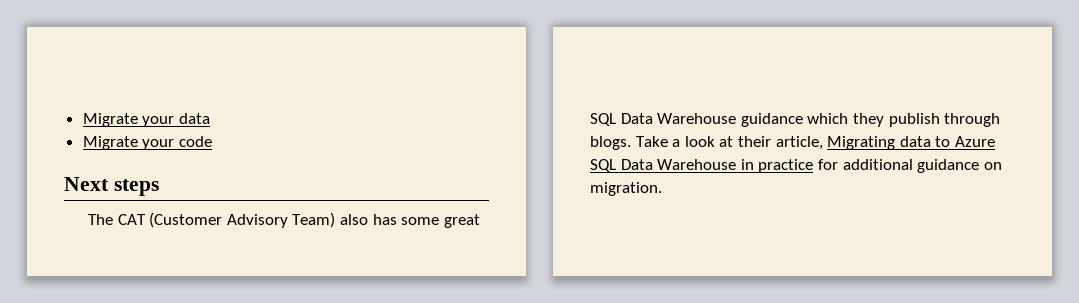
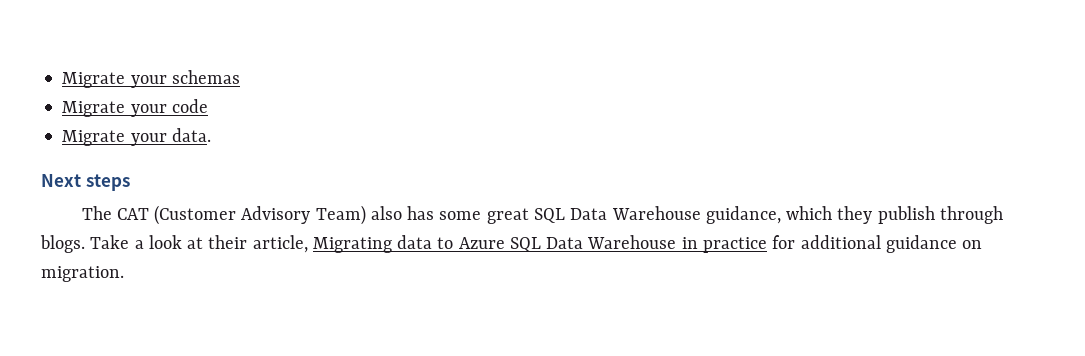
- Migrate your data
+ Migrate your schemas
+ Migrate your data.
- The CAT (Customer Advisory Team) also has some great SQL Data Warehouse guidance which they publish through blogs.
+ The CAT (Customer Advisory Team) also has some great SQL Data Warehouse guidance, which they publish through blogs.

